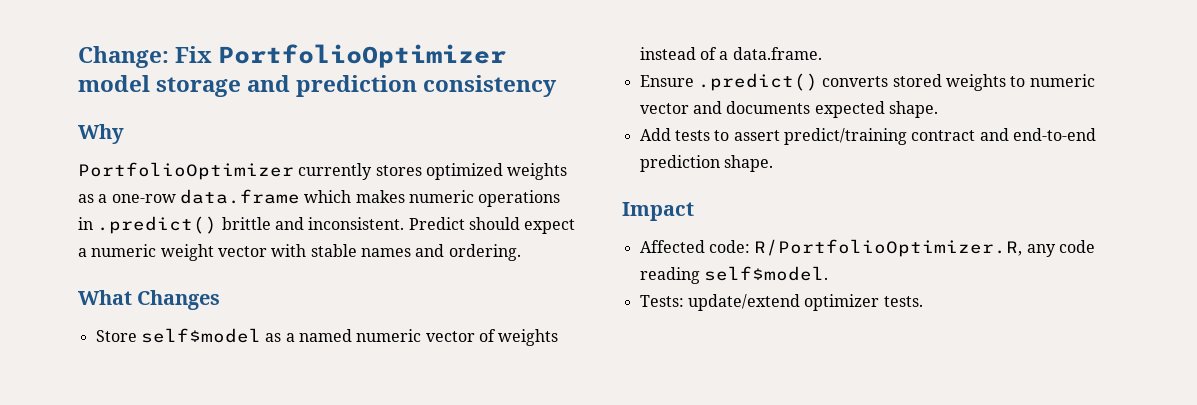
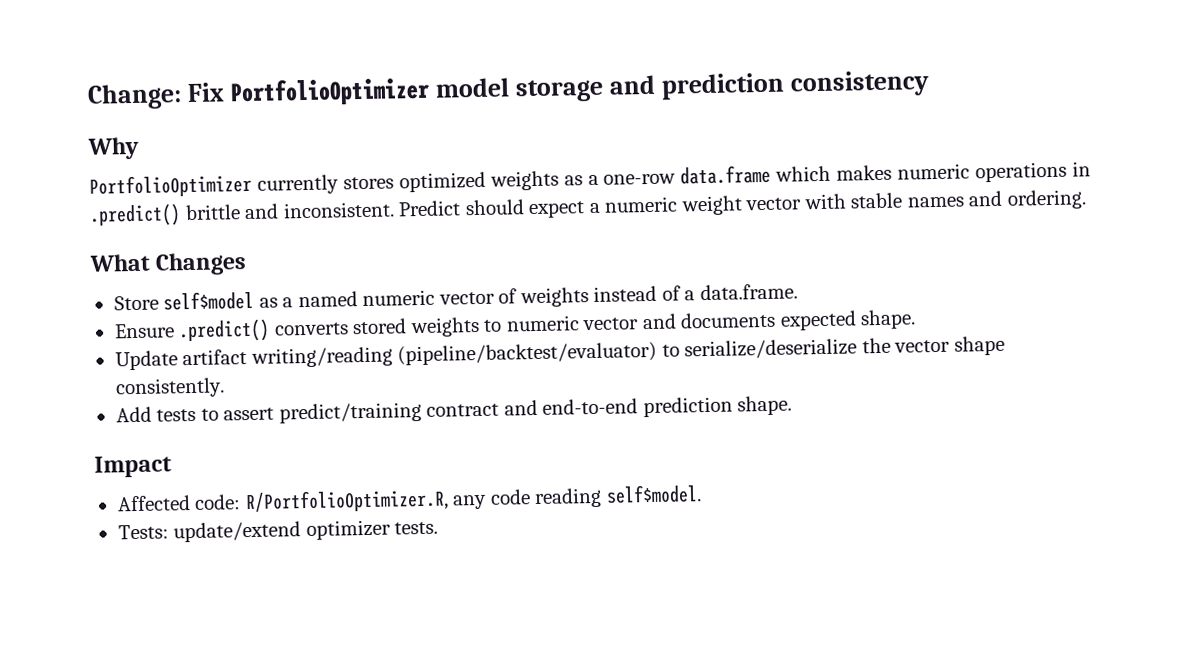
+ Update artifact writing/reading (pipeline/backtest/evaluator) to serialize/deserialize the vector shape consistently.

